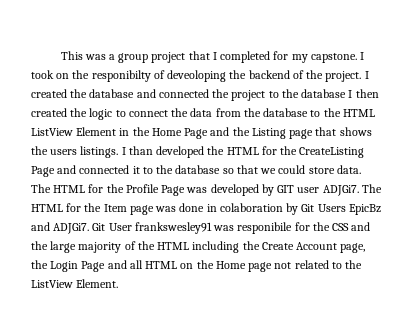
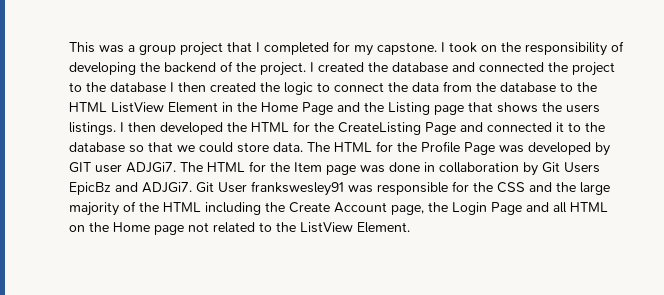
- I took on the responibilty of deveoloping the backend of the project.
+ I took on the responsibility of developing the backend of the project.
- I than developed the HTML for the CreateListing Page and connected it to the database so that we could store data.
+ I then developed the HTML for the CreateListing Page and connected it to the database so that we could store data.
- The HTML for the Item page was done in colaboration by Git Users EpicBz and ADJGi7.
+ The HTML for the Item page was done in collaboration by Git Users EpicBz and ADJGi7.
- Git User frankswesley91 was responibile for the CSS and the large majority of the HTML including the Create Account page, the Login Page and all HTML on the Home page not related to the ListView Element.
+ Git User frankswesley91 was responsible for the CSS and the large majority of the HTML including the Create Account page, the Login Page and all HTML on the Home page not related to the ListView Element.

